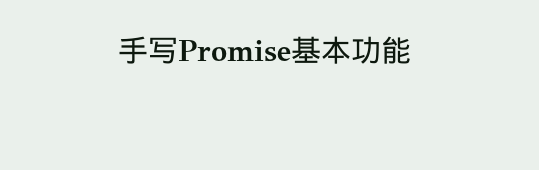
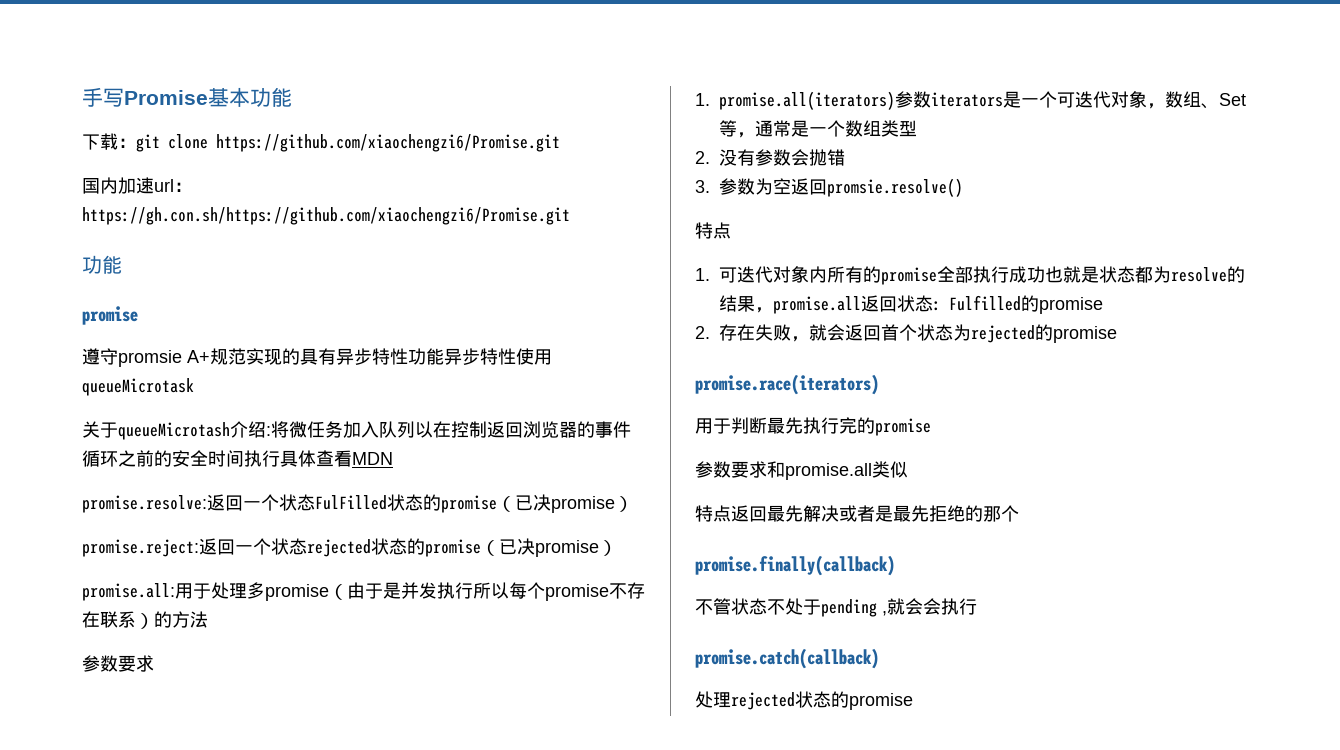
+ 下载：git clone https://github.com/xiaochengzi6/Promise.git
+ 国内加速url：https://gh.con.sh/https://github.com/xiaochengzi6/Promise.git
+ 功能
+ promise
+ 遵守promsie A+规范实现的具有异步特性功能异步特性使用queueMicrotask
+ 关于queueMicrotash介绍:将微任务加入队列以在控制返回浏览器的事件循环之前的安全时间执行具体查看MDN
+ promise.resolve:返回一个状态FulFilled状态的promise（已决promise）
+ promise.reject:返回一个状态rejected状态的promise（已决promise）
+ promise.all:用于处理多promise（由于是并发执行所以每个promise不存在联系）的方法
+ 参数要求
+ 1. promise.all(iterators)参数iterators是一个可迭代对象，数组、Set等，通常是一个数组类型
+ 2.没有参数会抛错
+ 3.参数为空返回promsie.resolve()
+ 特点
+ 1.可迭代对象内所有的promise全部执行成功也就是状态都为resolve的结果，promise.all返回状态: Fulfilled的promise
+ 2.存在失败，就会返回首个状态为rejected的promise
+ promise.race(iterators)
+ 用于判断最先执行完的promise
+ 参数要求和promise.all类似
+ 特点返回最先解决或者是最先拒绝的那个
+ promise.finally(callback)
+ 不管状态不处于pending ,就会会执行
+ promise.catch(callback)
+ 处理rejected状态的promise

